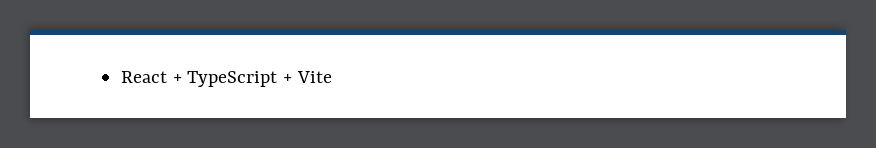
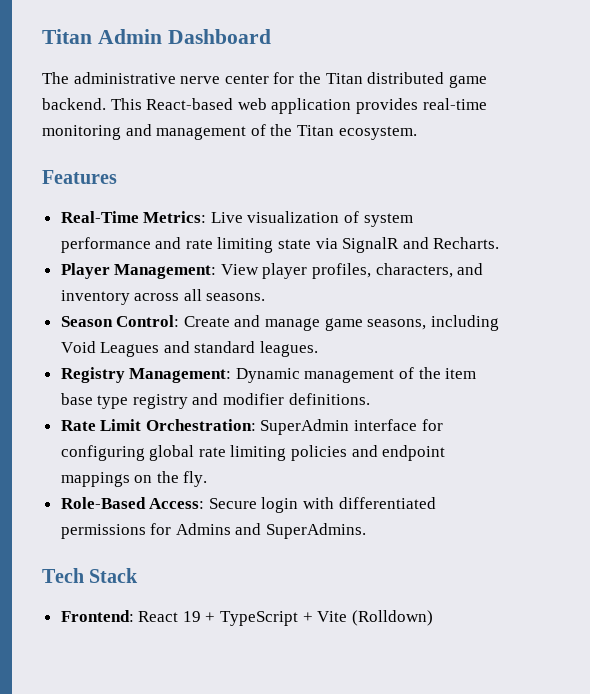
- React + TypeScript + Vite
+ Titan Admin Dashboard
+ The administrative nerve center for the Titan distributed game backend. This React-based web application provides real-time monitoring and management of the Titan ecosystem.
+ Features
+ Real-Time Metrics: Live visualization of system performance and rate limiting state via SignalR and Recharts.
+ Player Management: View player profiles, characters, and inventory across all seasons.
+ Season Control: Create and manage game seasons, including Void Leagues and standard leagues.
+ Registry Management: Dynamic management of the item base type registry and modifier definitions.
+ Rate Limit Orchestration: SuperAdmin interface for configuring global rate limiting policies and endpoint mappings on the fly.
+ Role-Based Access: Secure login with differentiated permissions for Admins and SuperAdmins.
+ Tech Stack
+ Frontend: React 19 + TypeScript + Vite (Rolldown)

